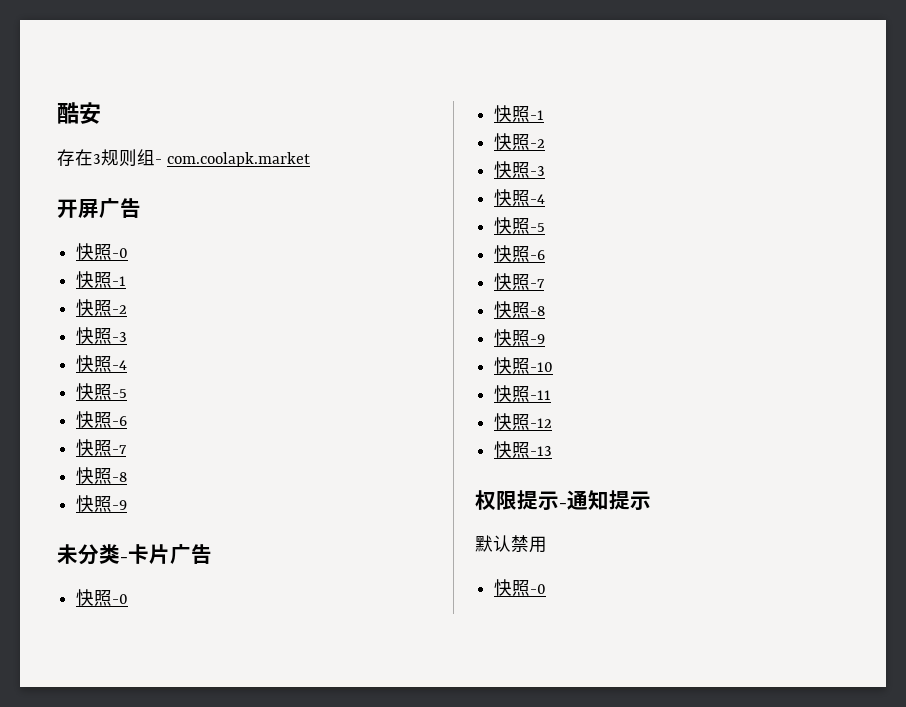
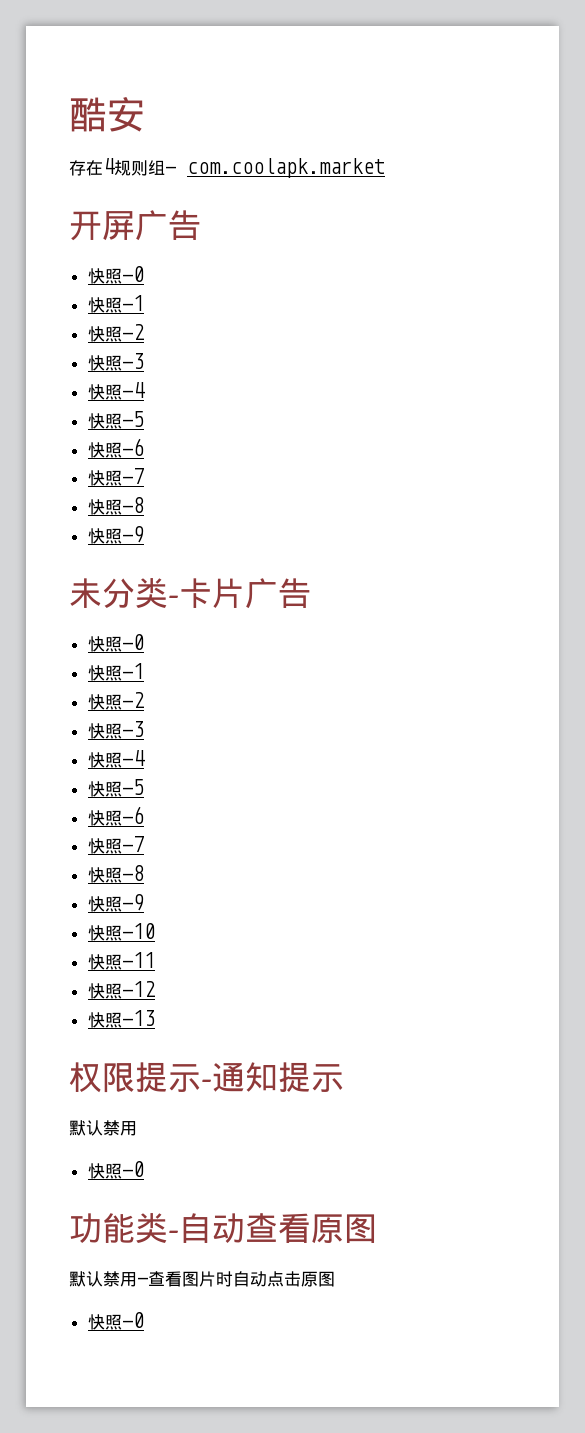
- 存在3规则组- com.coolapk.market
+ 存在4规则组- com.coolapk.market
+ 功能类-自动查看原图
+ 默认禁用-查看图片时自动点击原图
+ 快照-0

